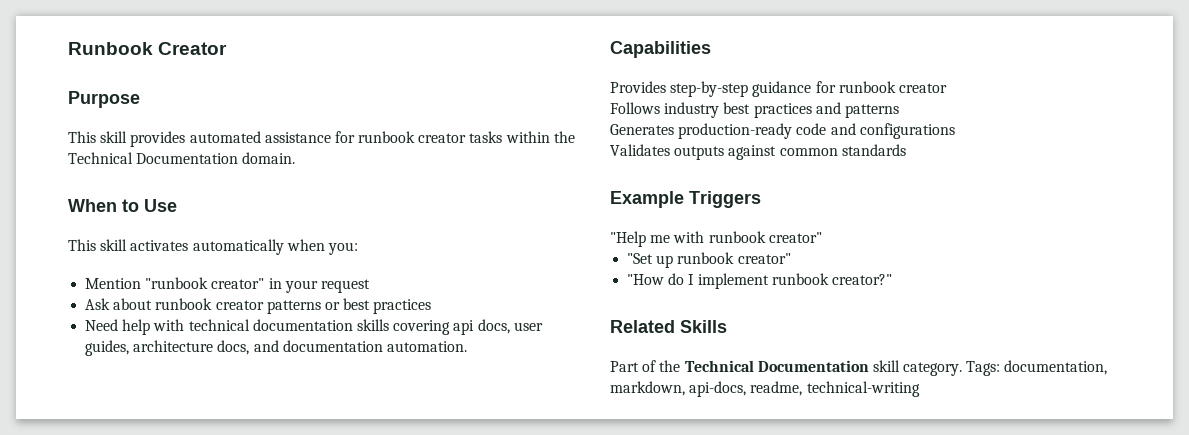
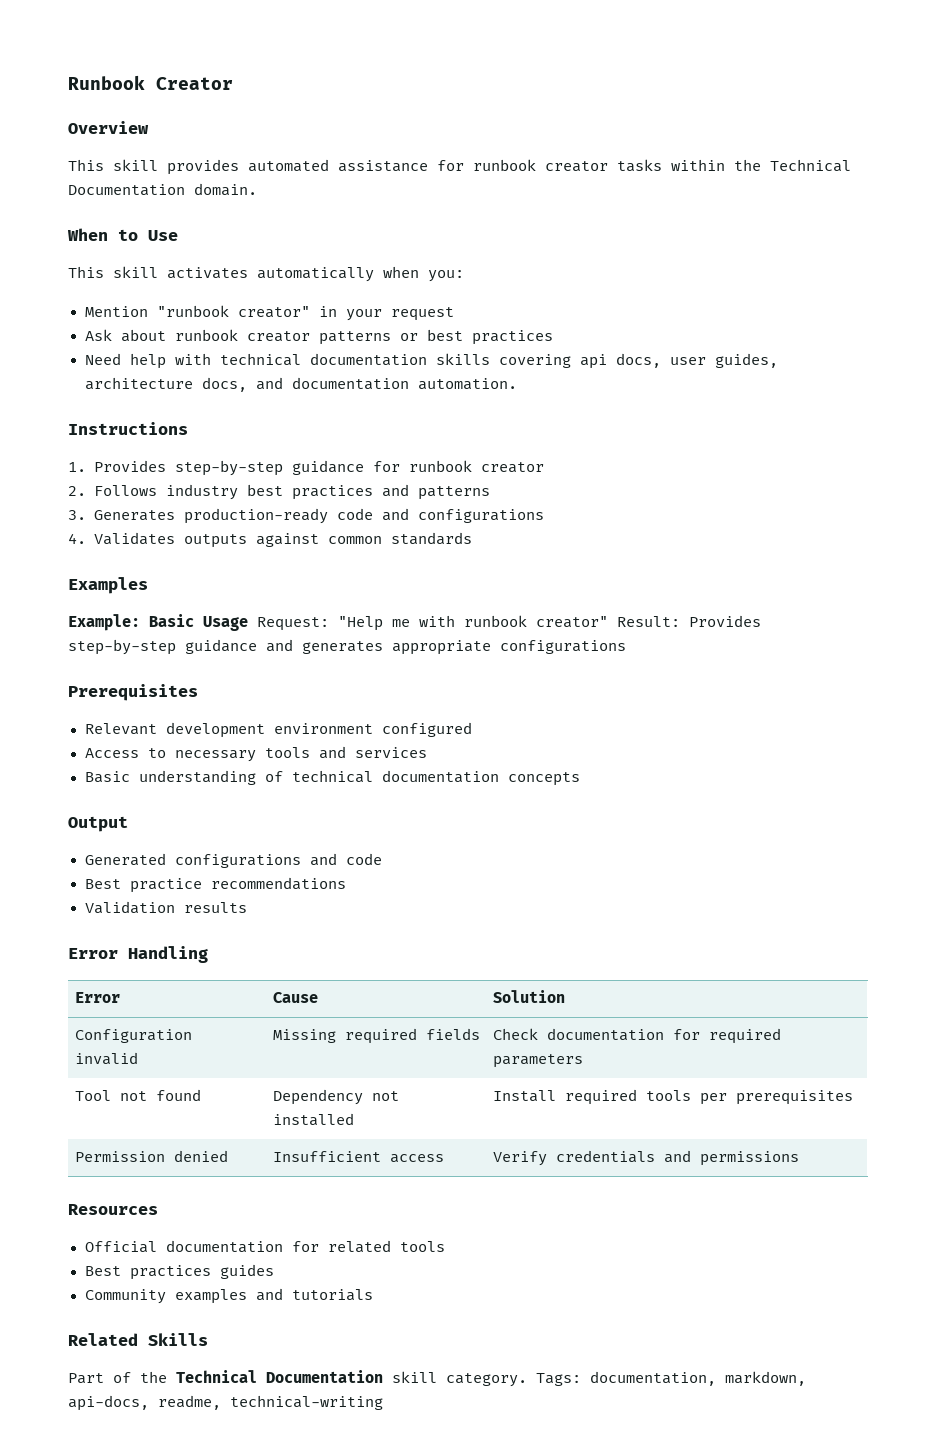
- Purpose
+ Overview
- Capabilities
- Provides step-by-step guidance for runbook creator
+ Instructions
+ 1. Provides step-by-step guidance for runbook creator
- Follows industry best practices and patterns
+ 2. Follows industry best practices and patterns
- Generates production-ready code and configurations
+ 3. Generates production-ready code and configurations
- Validates outputs against common standards
+ 4. Validates outputs against common standards
- Example Triggers
- "Help me with runbook creator"
- "Set up runbook creator"
- "How do I implement runbook creator?"
+ Examples
+ Example: Basic Usage Request: "Help me with runbook creator" Result: Provides step-by-step guidance and generates appropriate configurations
+ Prerequisites
+ Relevant development environment configured
+ Access to necessary tools and services
+ Basic understanding of technical documentation concepts
+ Output
+ Generated configurations and code
+ Best practice recommendations
+ Validation results
+ Error Handling
+ Error | Cause | Solution
+ Configuration invalid | Missing required fields | Check documentation for required parameters
+ Tool not found | Dependency not installed | Install required tools per prerequisites
+ Permission denied | Insufficient access | Verify credentials and permissions
+ Resources
+ Official documentation for related tools
+ Best practices guides
+ Community examples and tutorials

